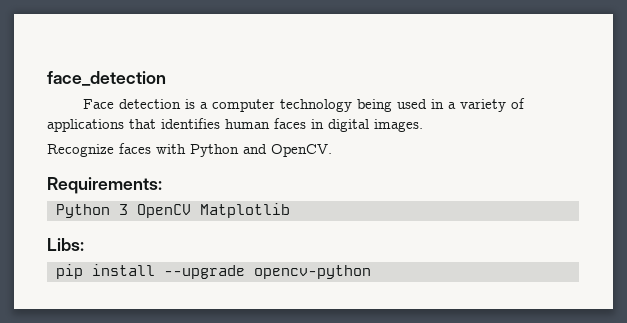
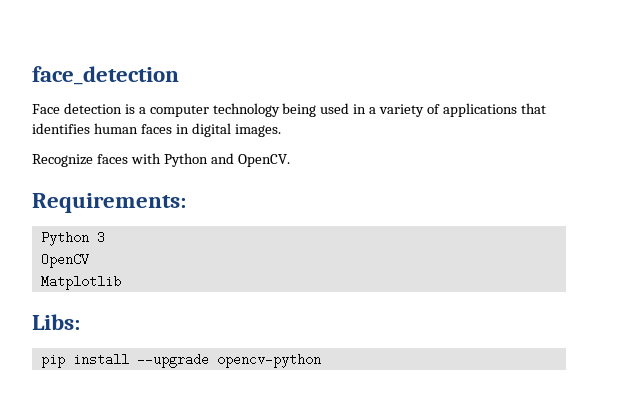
- Python 3 OpenCV Matplotlib
+ Python 3
+ OpenCV
+ Matplotlib

